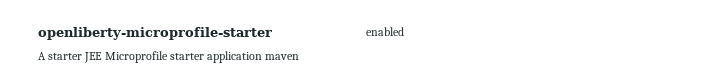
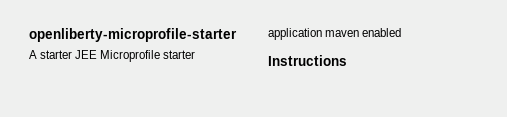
+ Instructions

